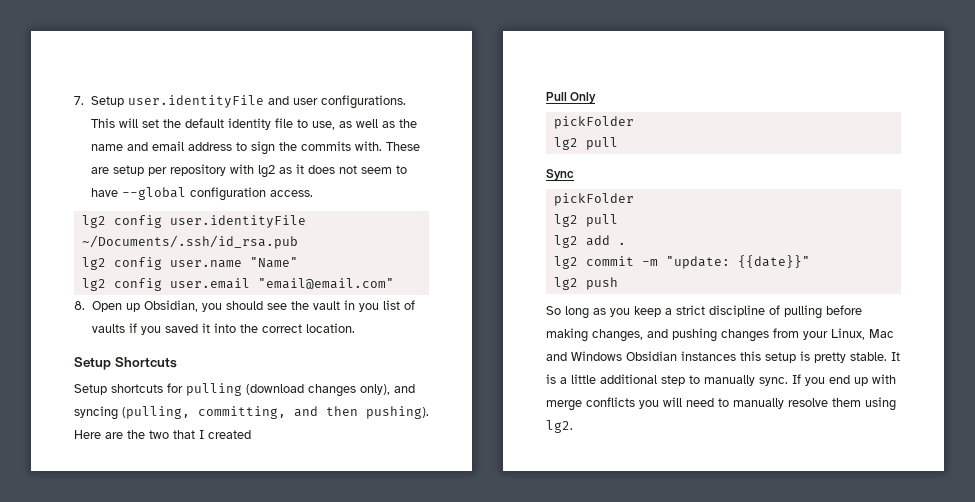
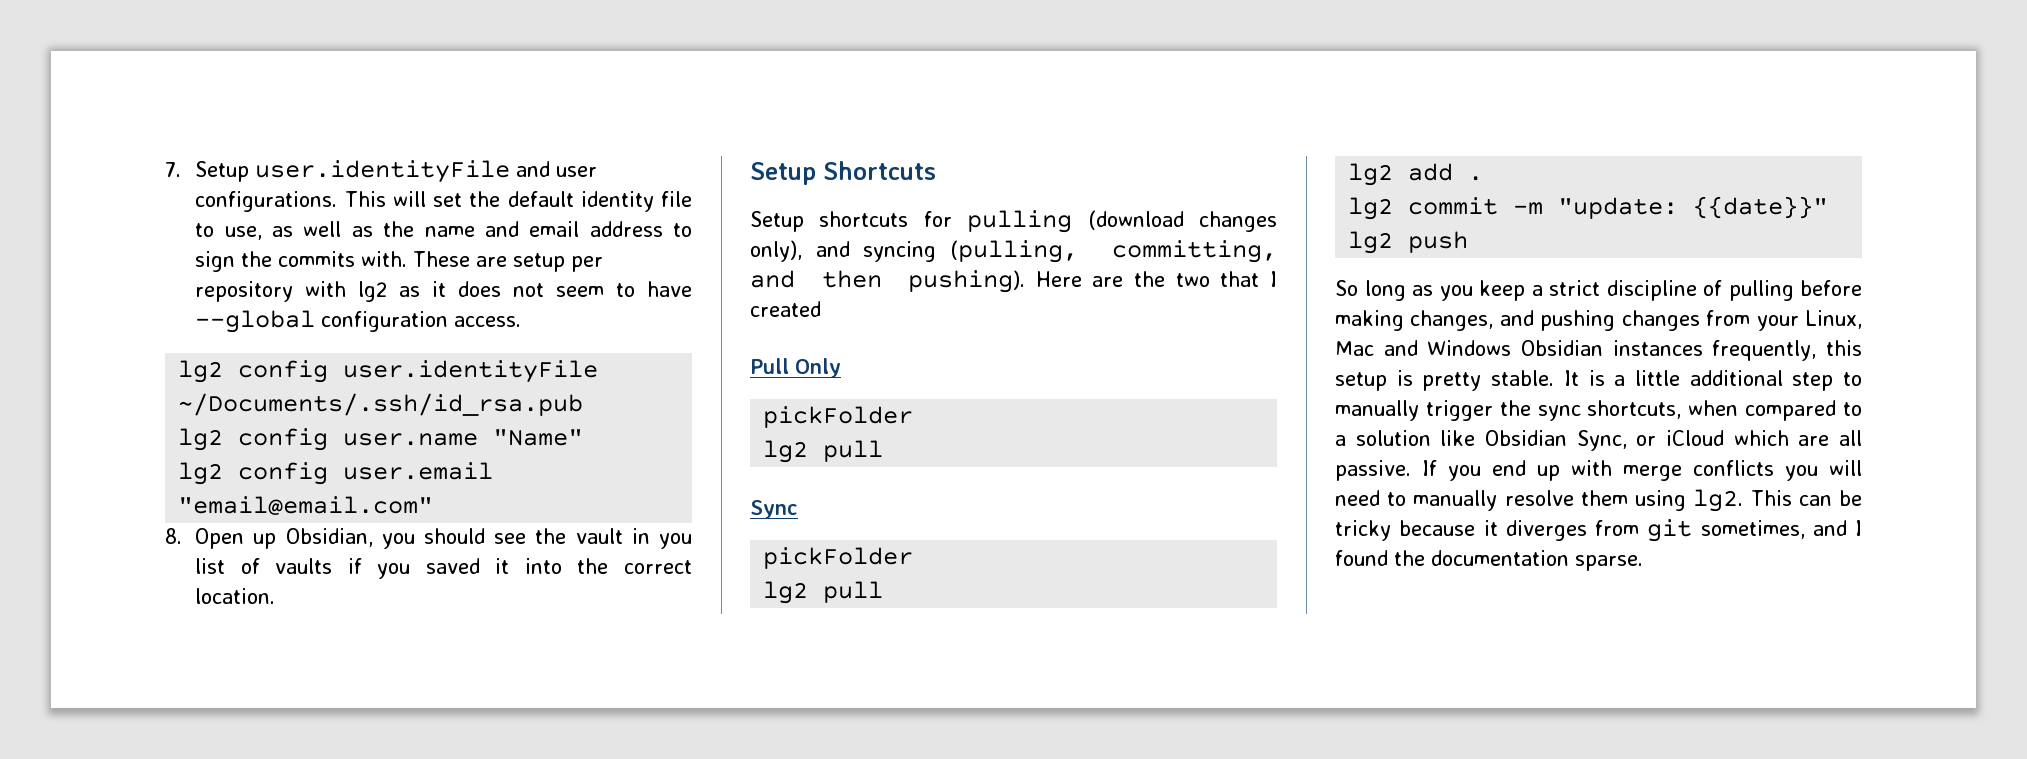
- So long as you keep a strict discipline of pulling before making changes, and pushing changes from your Linux, Mac and Windows Obsidian instances this setup is pretty stable.
+ So long as you keep a strict discipline of pulling before making changes, and pushing changes from your Linux, Mac and Windows Obsidian instances frequently, this setup is pretty stable.
- It is a little additional step to manually sync.
+ It is a little additional step to manually trigger the sync shortcuts, when compared to a solution like Obsidian Sync, or iCloud which are all passive.
+ This can be tricky because it diverges from git sometimes, and I found the documentation sparse.

